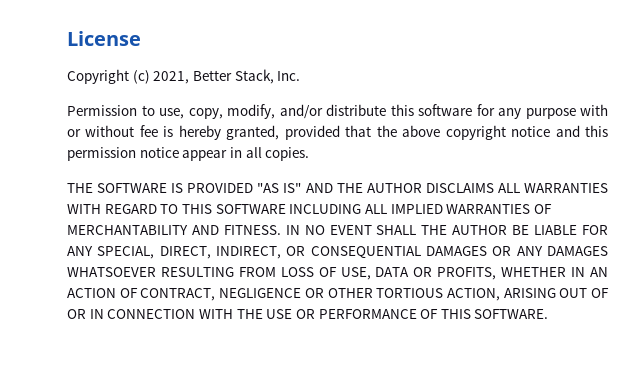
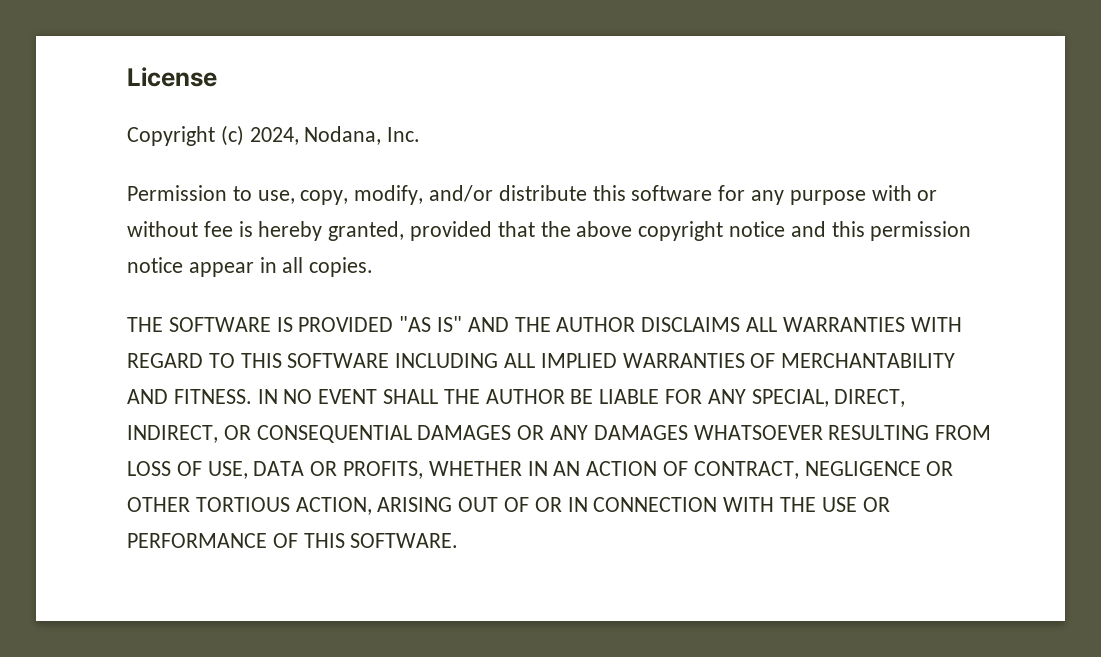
- Copyright (c) 2021, Better Stack, Inc.
+ Copyright (c) 2024, Nodana, Inc.

